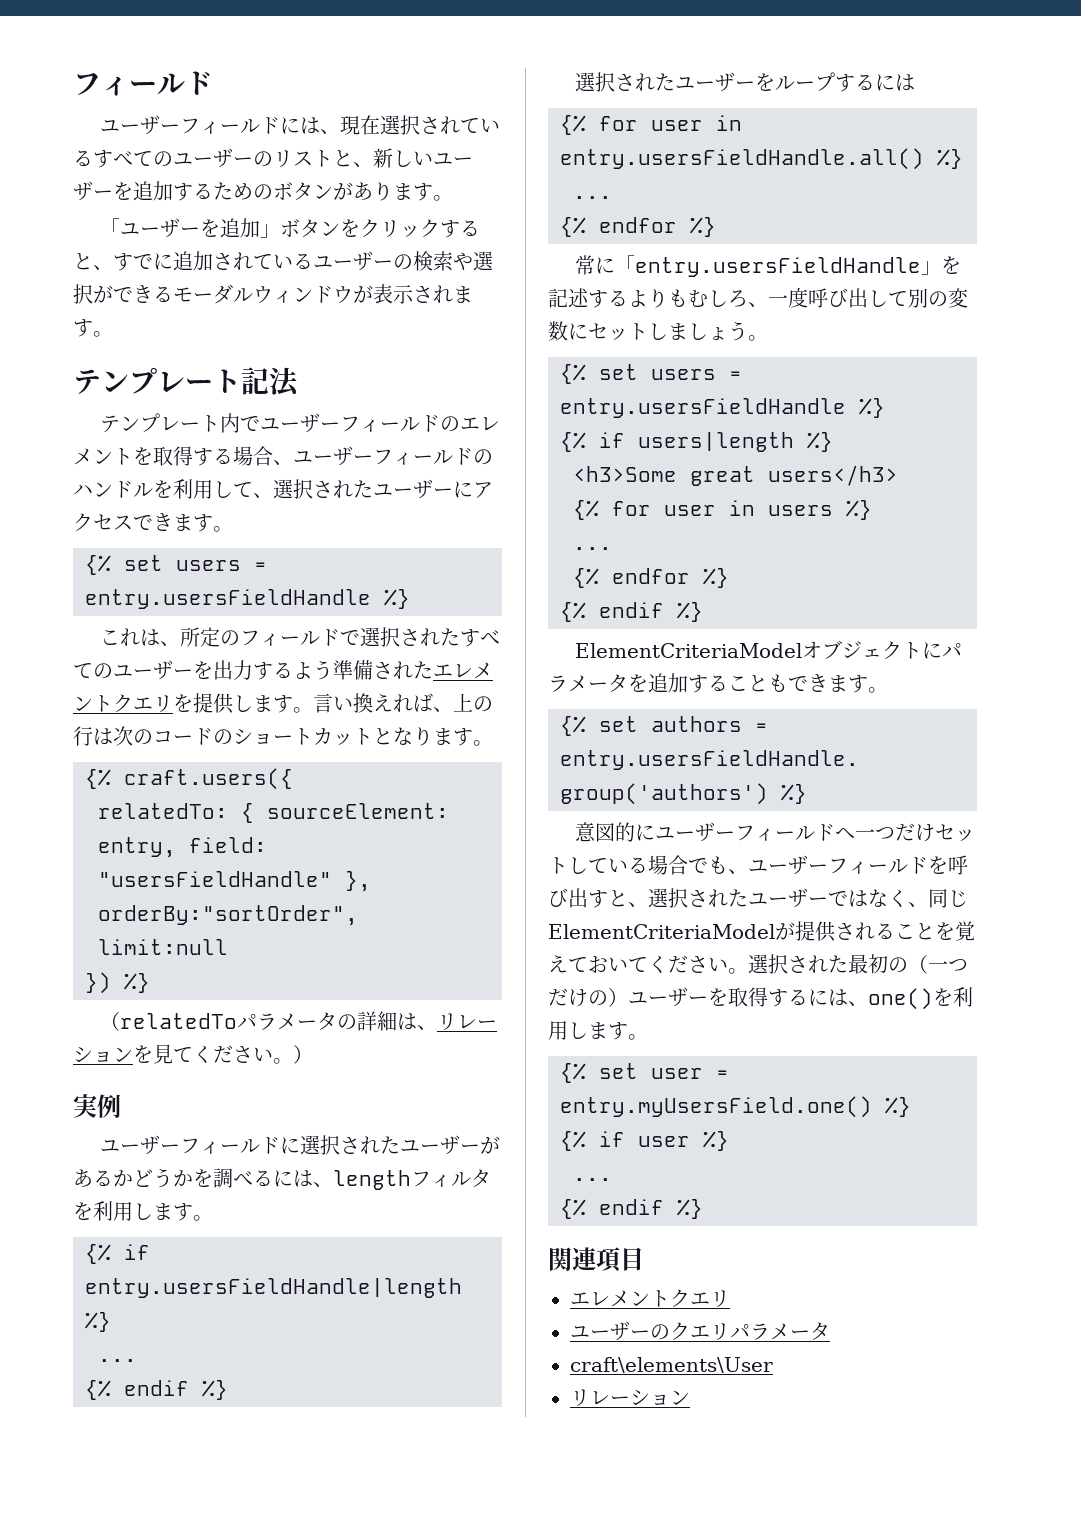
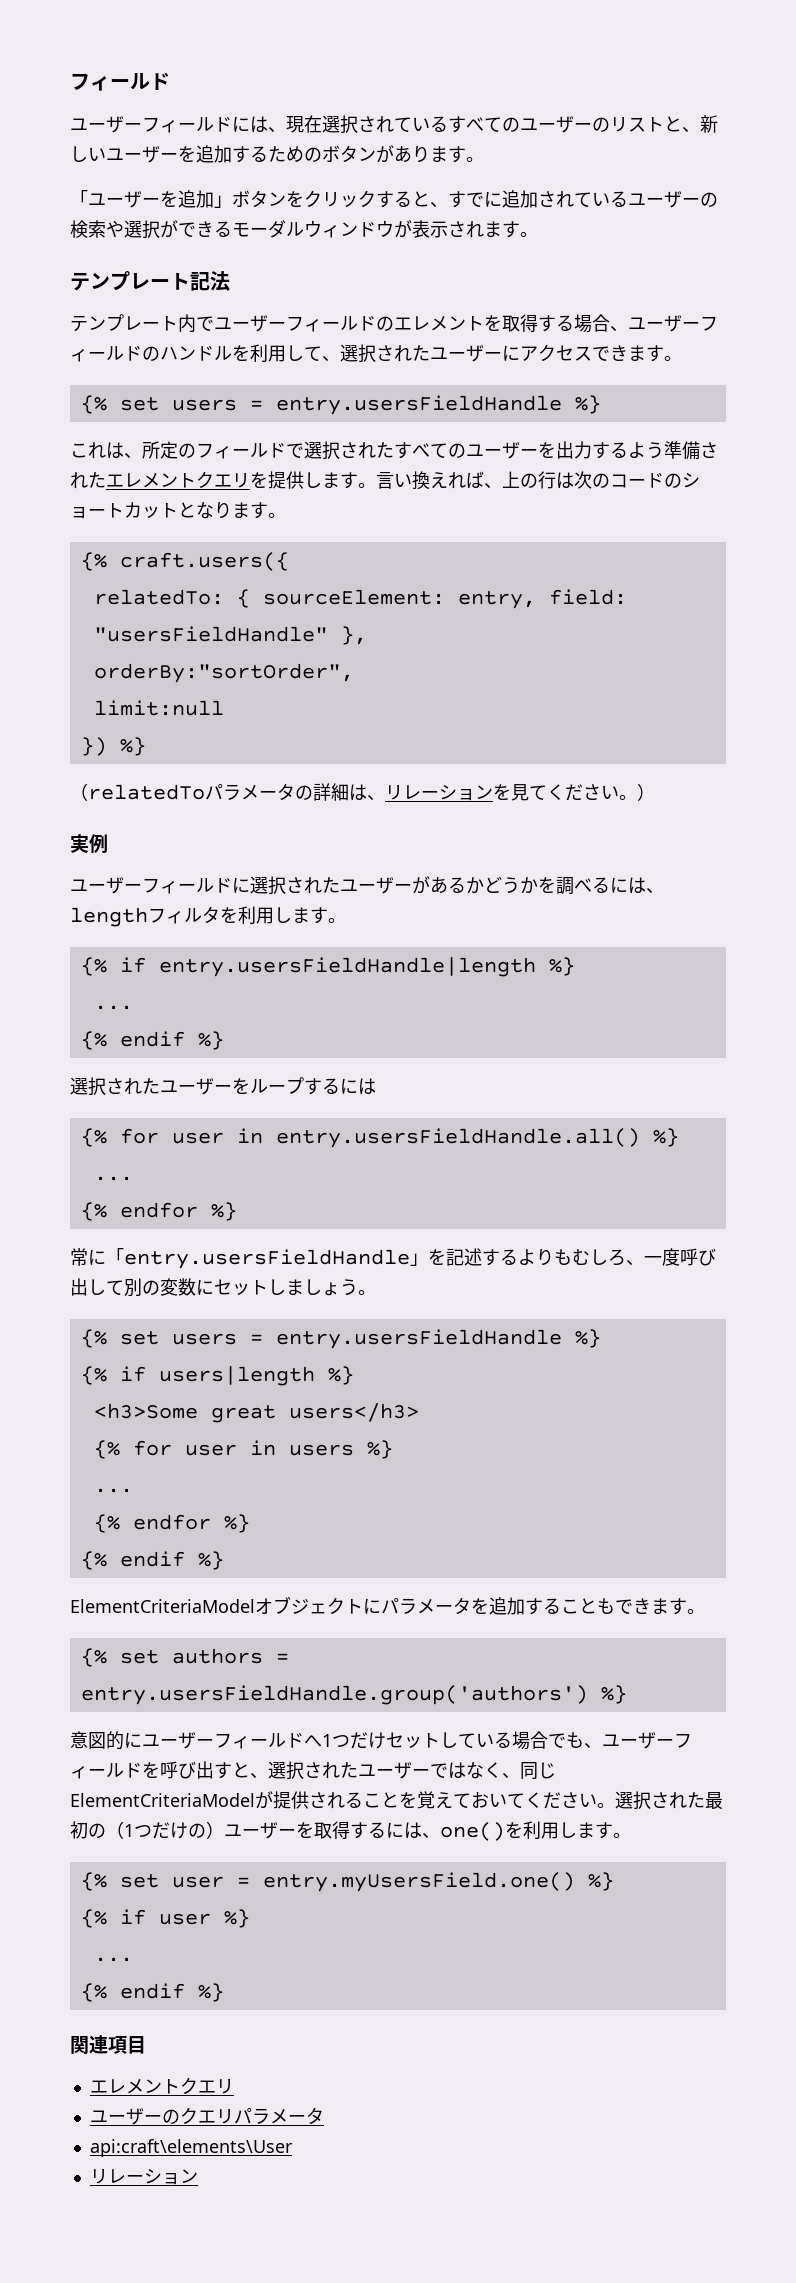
- 意図的にユーザーフィールドへ一つだけセットしている場合でも、ユーザーフィールドを呼び出すと、選択されたユーザーではなく、同じElementCriteriaModelが提供されることを覚えておいてください。
+ 意図的にユーザーフィールドへ1つだけセットしている場合でも、ユーザーフィールドを呼び出すと、選択されたユーザーではなく、同じElementCriteriaModelが提供されることを覚えておいてください。
- 選択された最初の（一つだけの）ユーザーを取得するには、one()を利用します。
+ 選択された最初の（1つだけの）ユーザーを取得するには、one()を利用します。
- craft\elements\User
+ api:craft\elements\User

